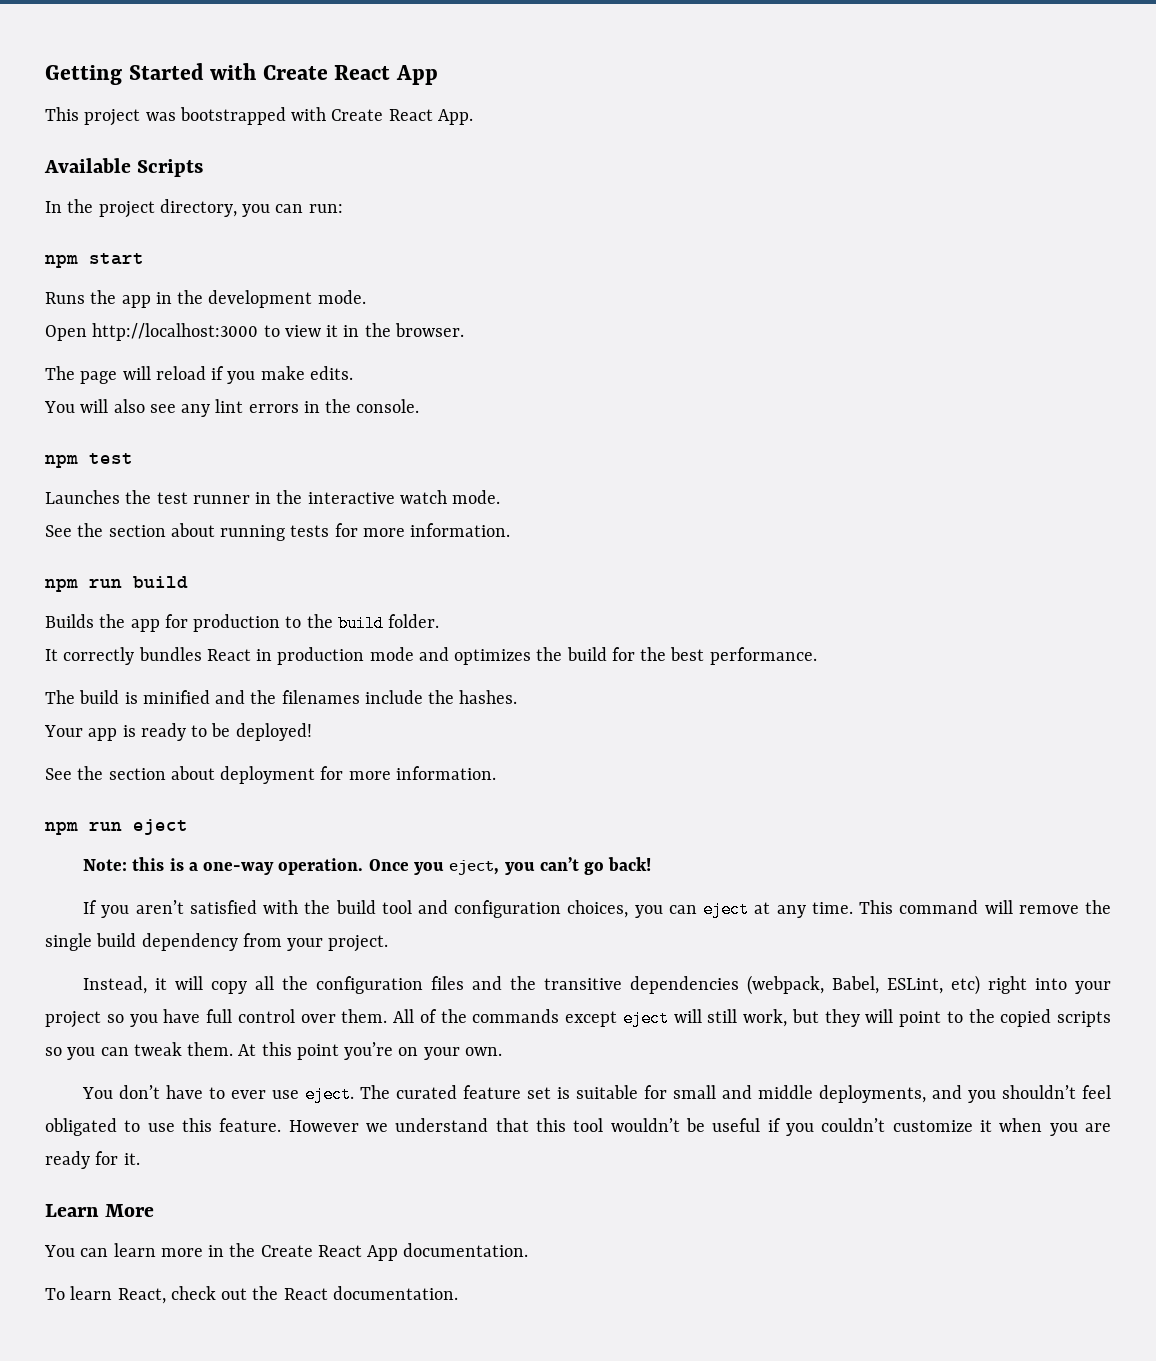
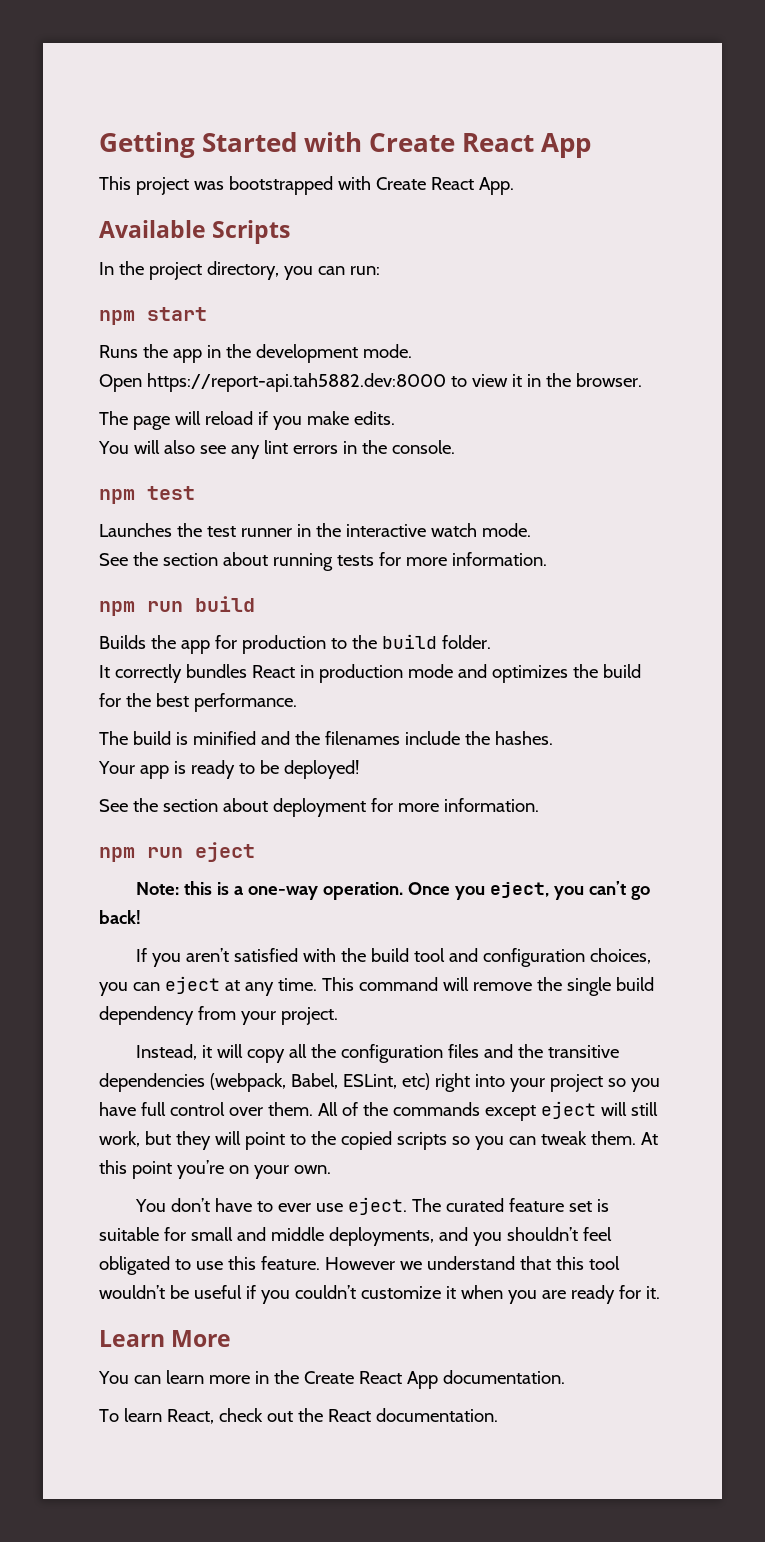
- Open http://localhost:3000 to view it in the browser.
+ Open https://report-api.tah5882.dev:8000 to view it in the browser.

